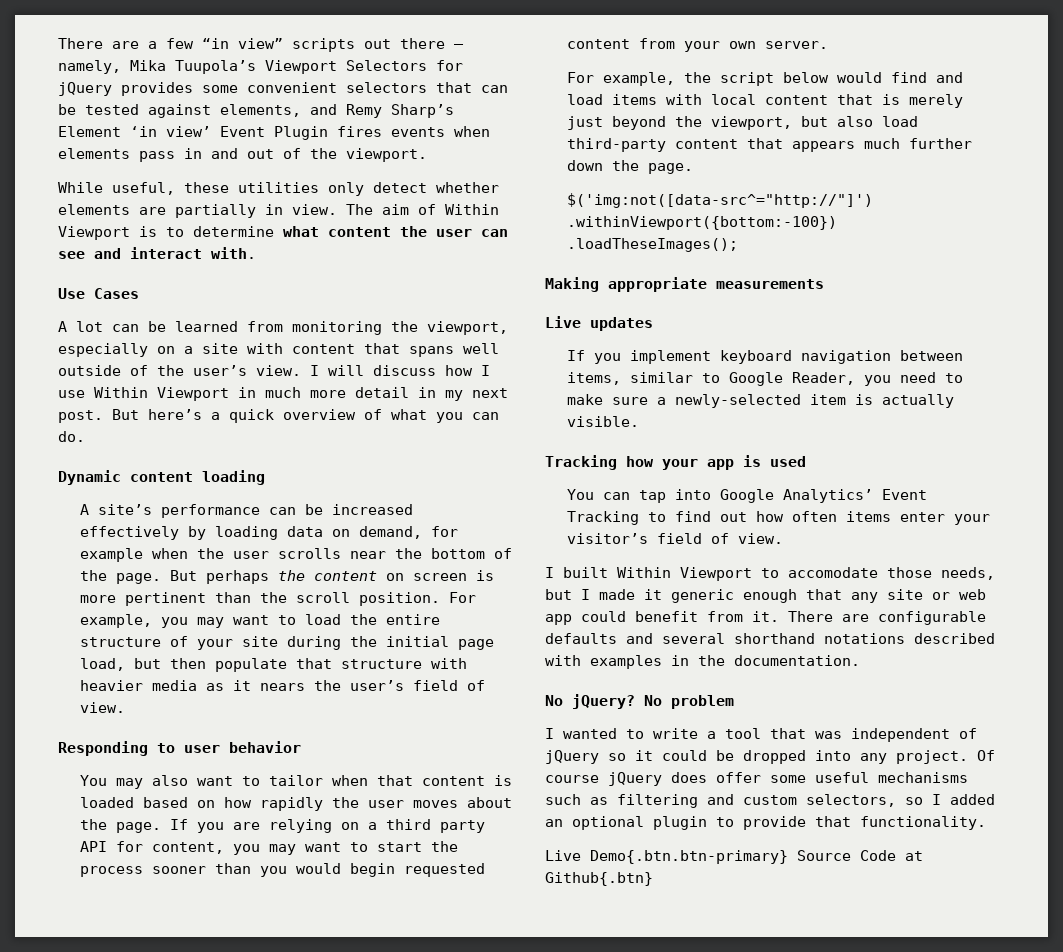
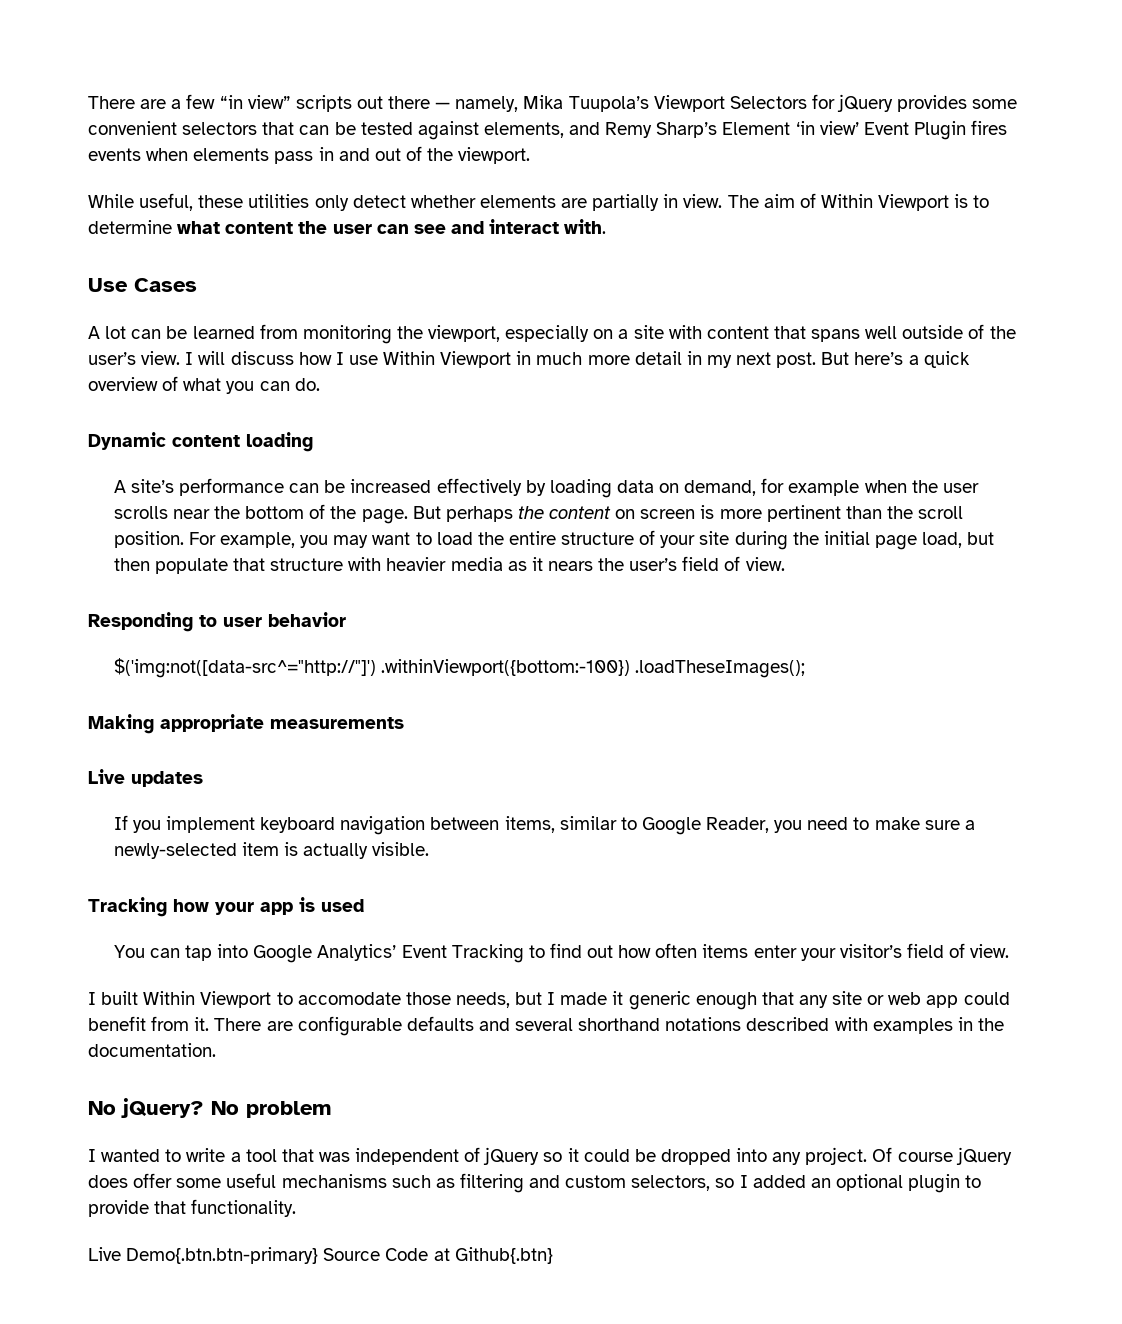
- You may also want to tailor when that content is loaded based on how rapidly the user moves about the page. If you are relying on a third party API for content, you may want to start the process sooner than you would begin requested content from your own server.
- For example, the script below would find and load items with local content that is merely just beyond the viewport, but also load third-party content that appears much further down the page.

